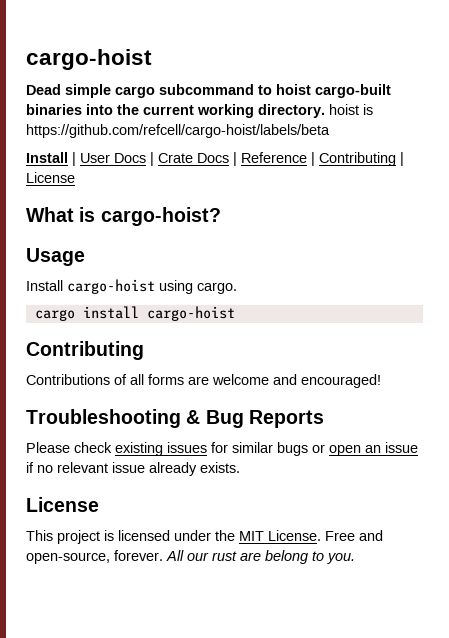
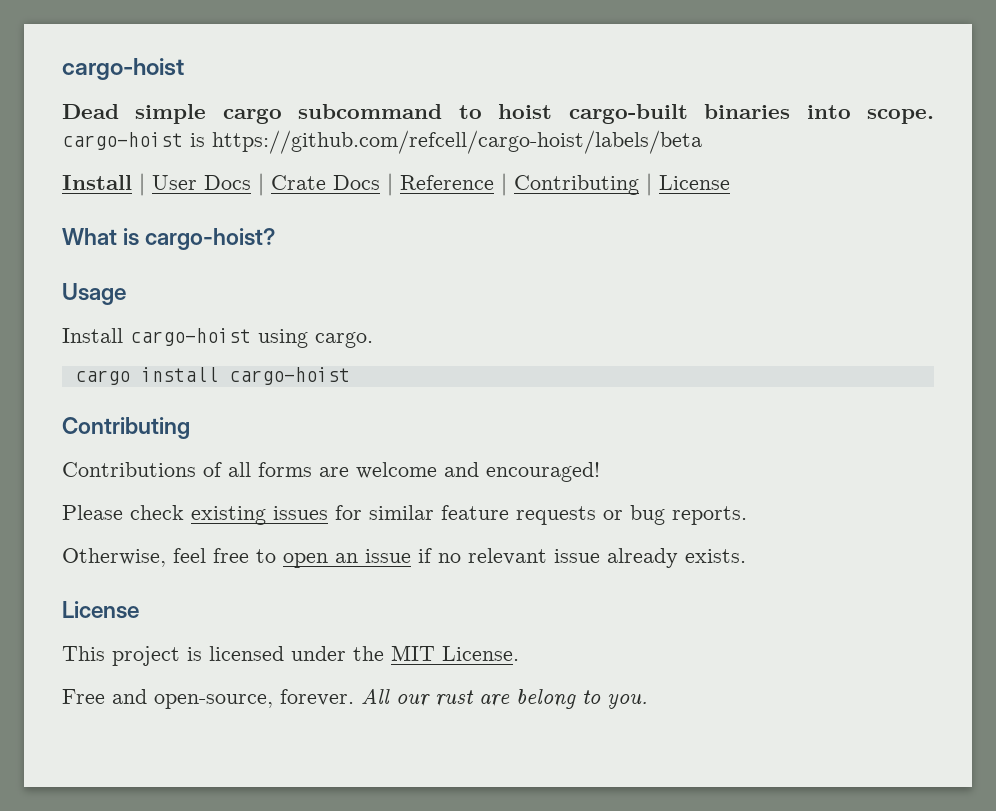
- Dead simple cargo subcommand to hoist cargo-built binaries into the current working directory. hoist is https://github.com/refcell/cargo-hoist/labels/beta
+ Dead simple cargo subcommand to hoist cargo-built binaries into scope. cargo-hoist is https://github.com/refcell/cargo-hoist/labels/beta
- Troubleshooting & Bug Reports
- Please check existing issues for similar bugs or open an issue if no relevant issue already exists.
+ Please check existing issues for similar feature requests or bug reports.
+ Otherwise, feel free to open an issue if no relevant issue already exists.
- This project is licensed under the MIT License. Free and open-source, forever.
+ This project is licensed under the MIT License.
+ Free and open-source, forever.

